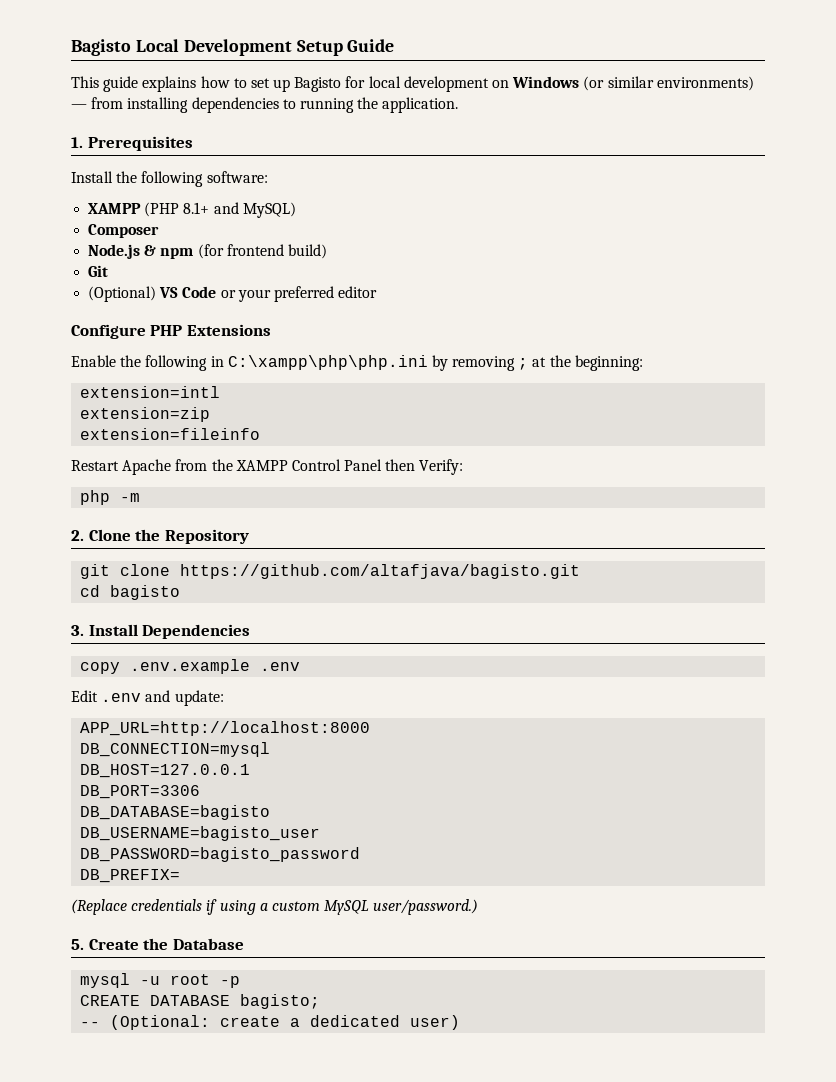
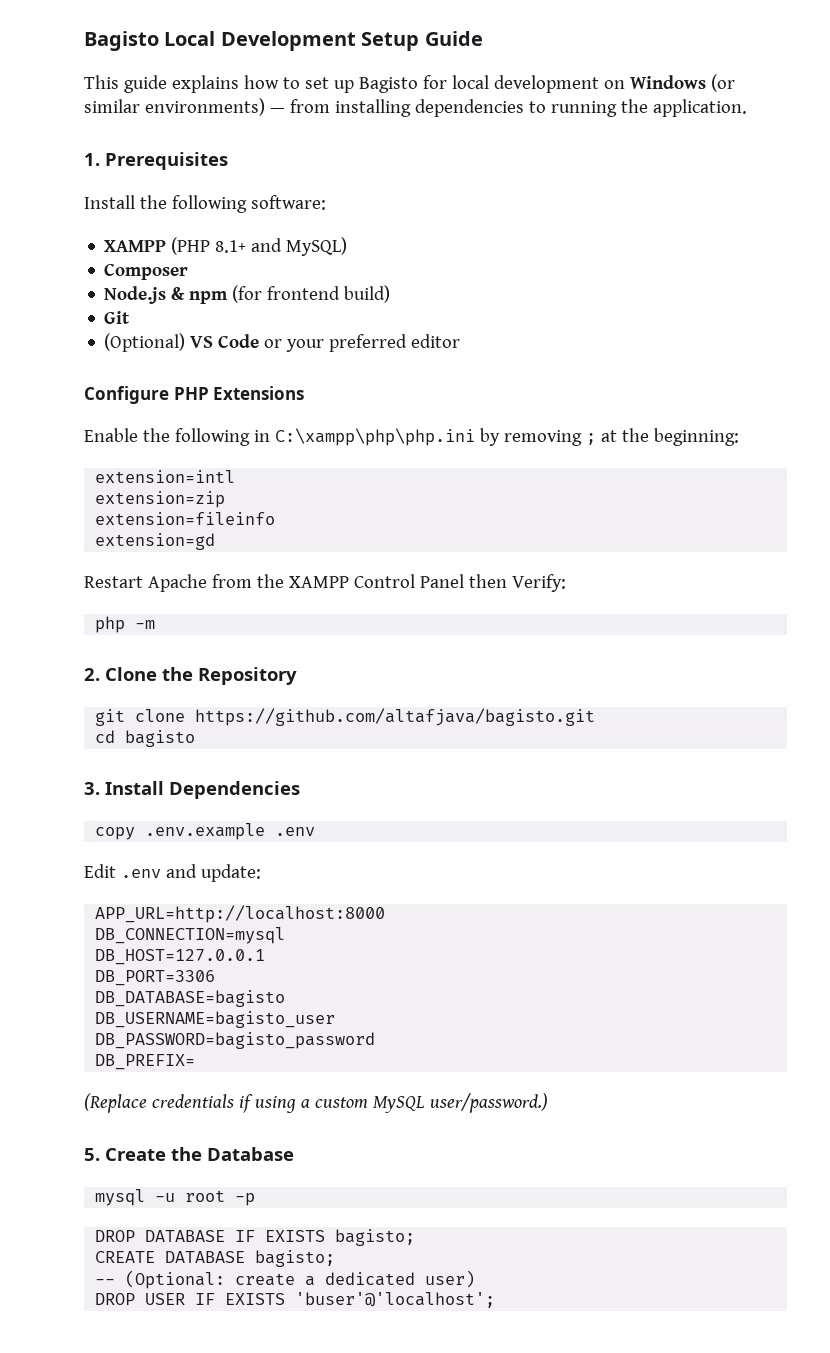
+ extension=gd
+ DROP DATABASE IF EXISTS bagisto;
+ DROP USER IF EXISTS 'buser'@'localhost';

